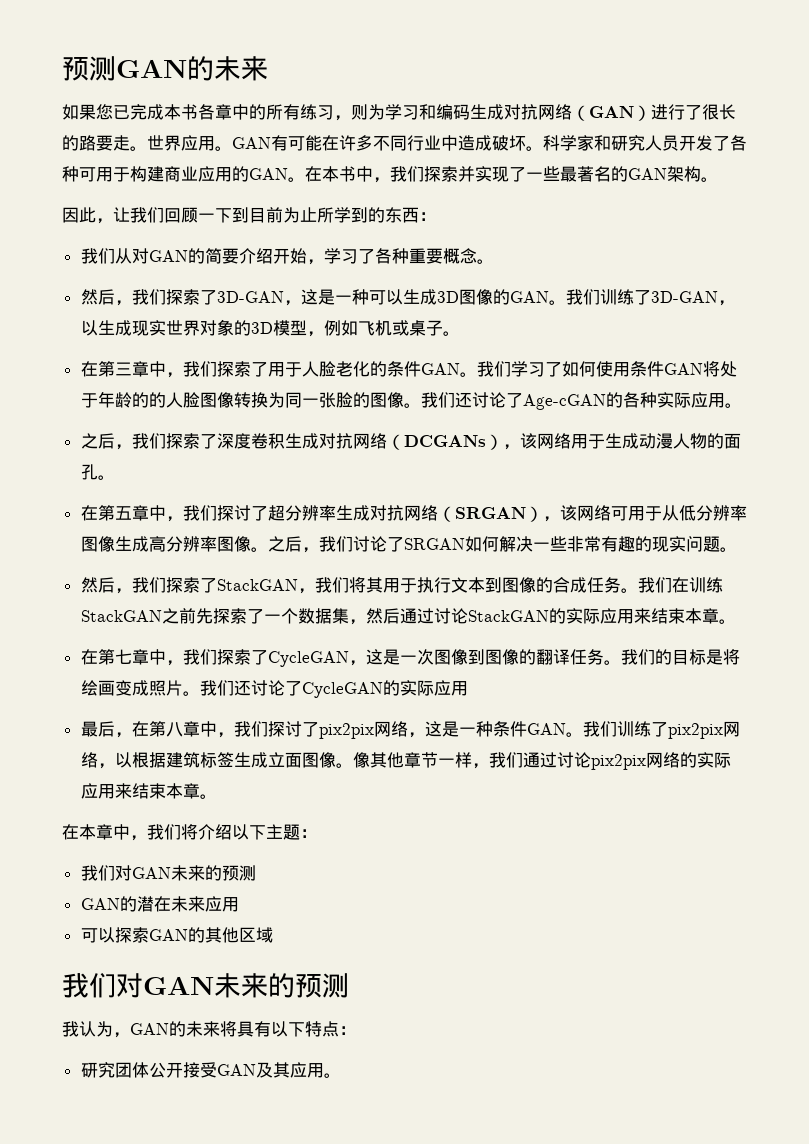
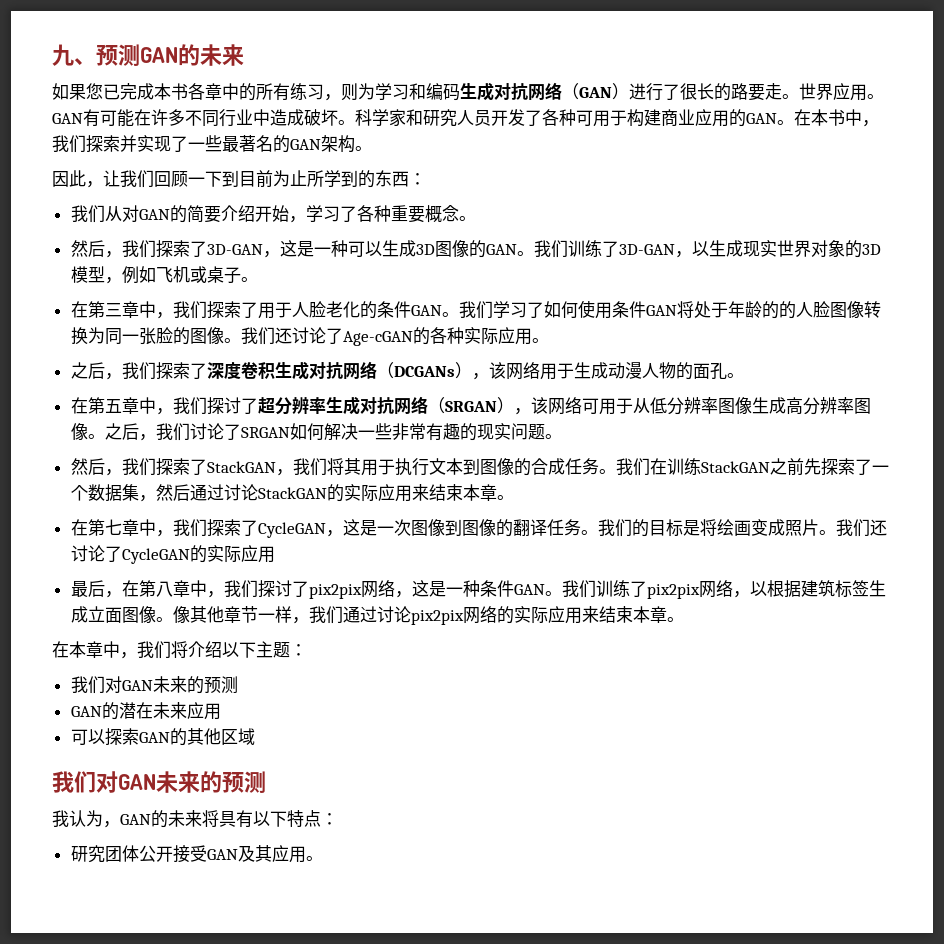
- 预测GAN的未来
+ 九、预测GAN的未来

